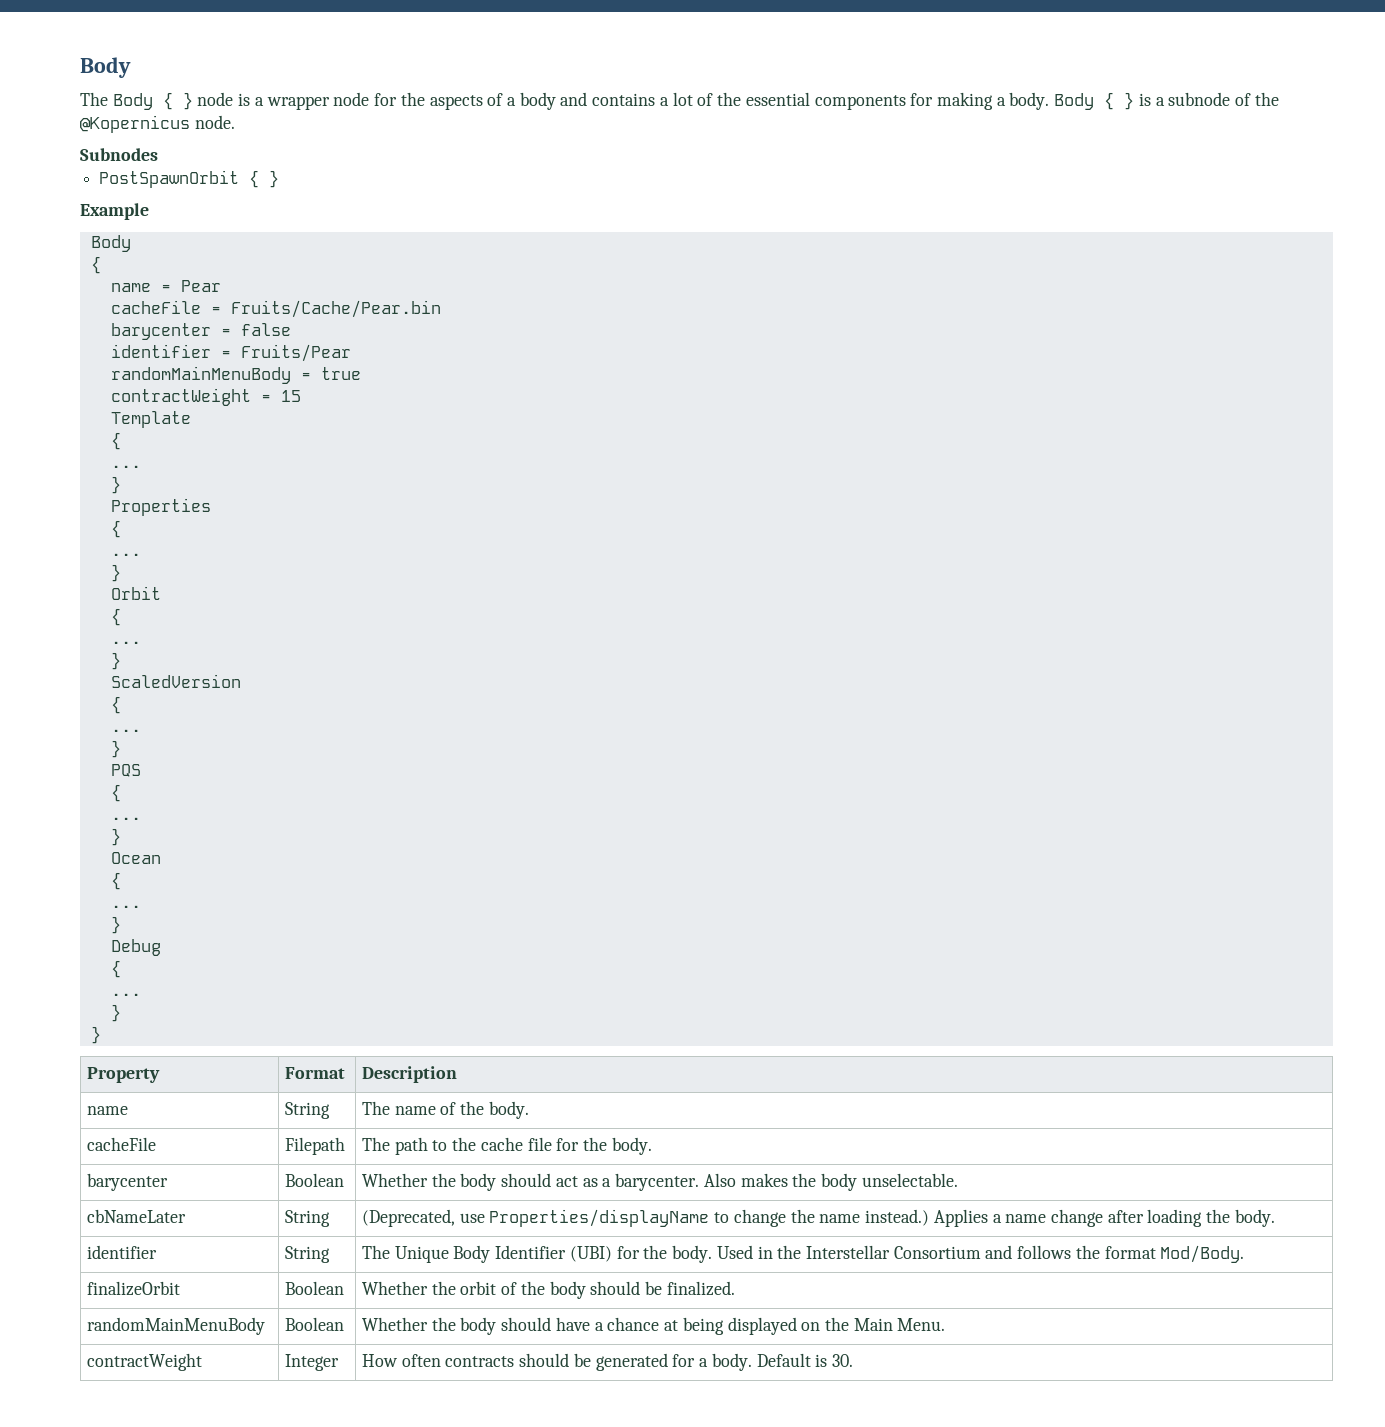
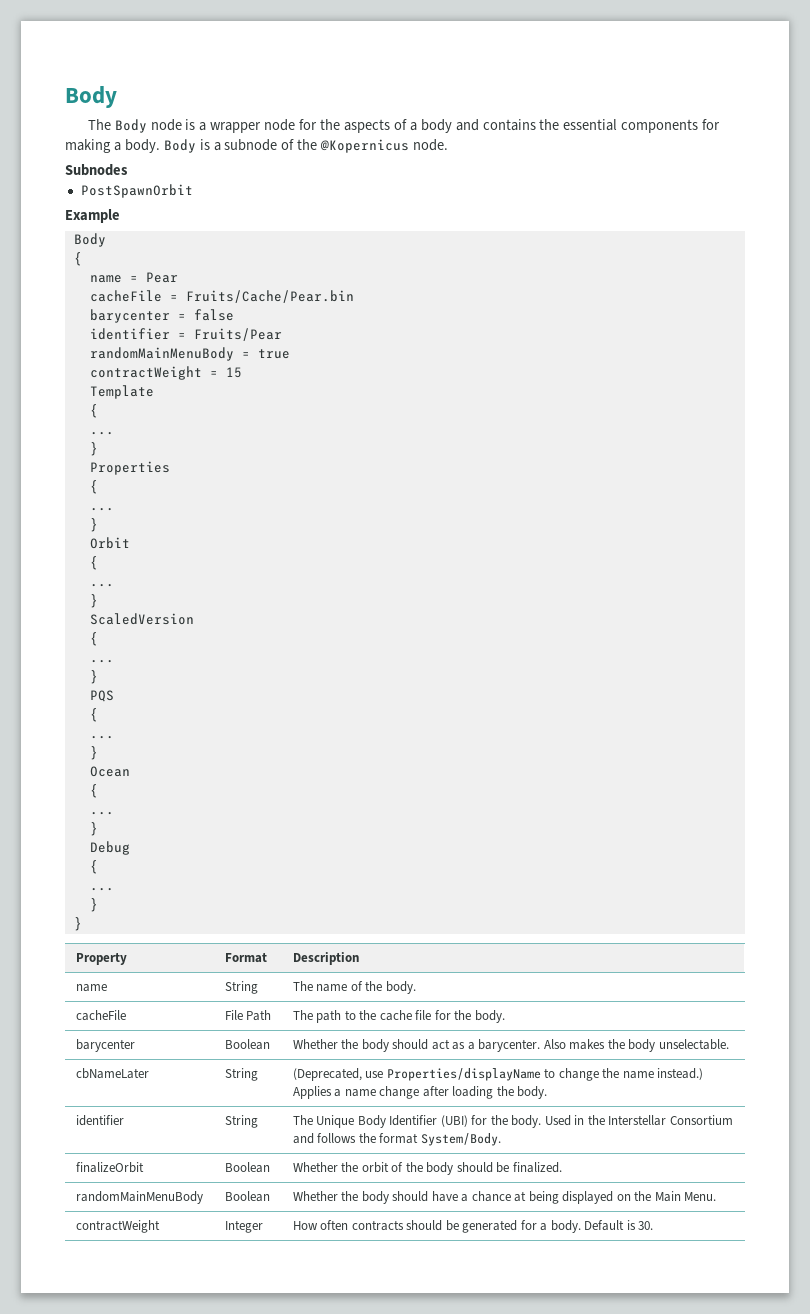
- The Body { } node is a wrapper node for the aspects of a body and contains a lot of the essential components for making a body.
+ The Body node is a wrapper node for the aspects of a body and contains the essential components for making a body.
- Body { } is a subnode of the @Kopernicus node.
+ Body is a subnode of the @Kopernicus node.
- PostSpawnOrbit { }
+ PostSpawnOrbit
- cacheFile | Filepath | The path to the cache file for the body.
+ cacheFile | File Path | The path to the cache file for the body.
- identifier | String | The Unique Body Identifier (UBI) for the body. Used in the Interstellar Consortium and follows the format Mod/Body.
+ identifier | String | The Unique Body Identifier (UBI) for the body. Used in the Interstellar Consortium and follows the format System/Body.

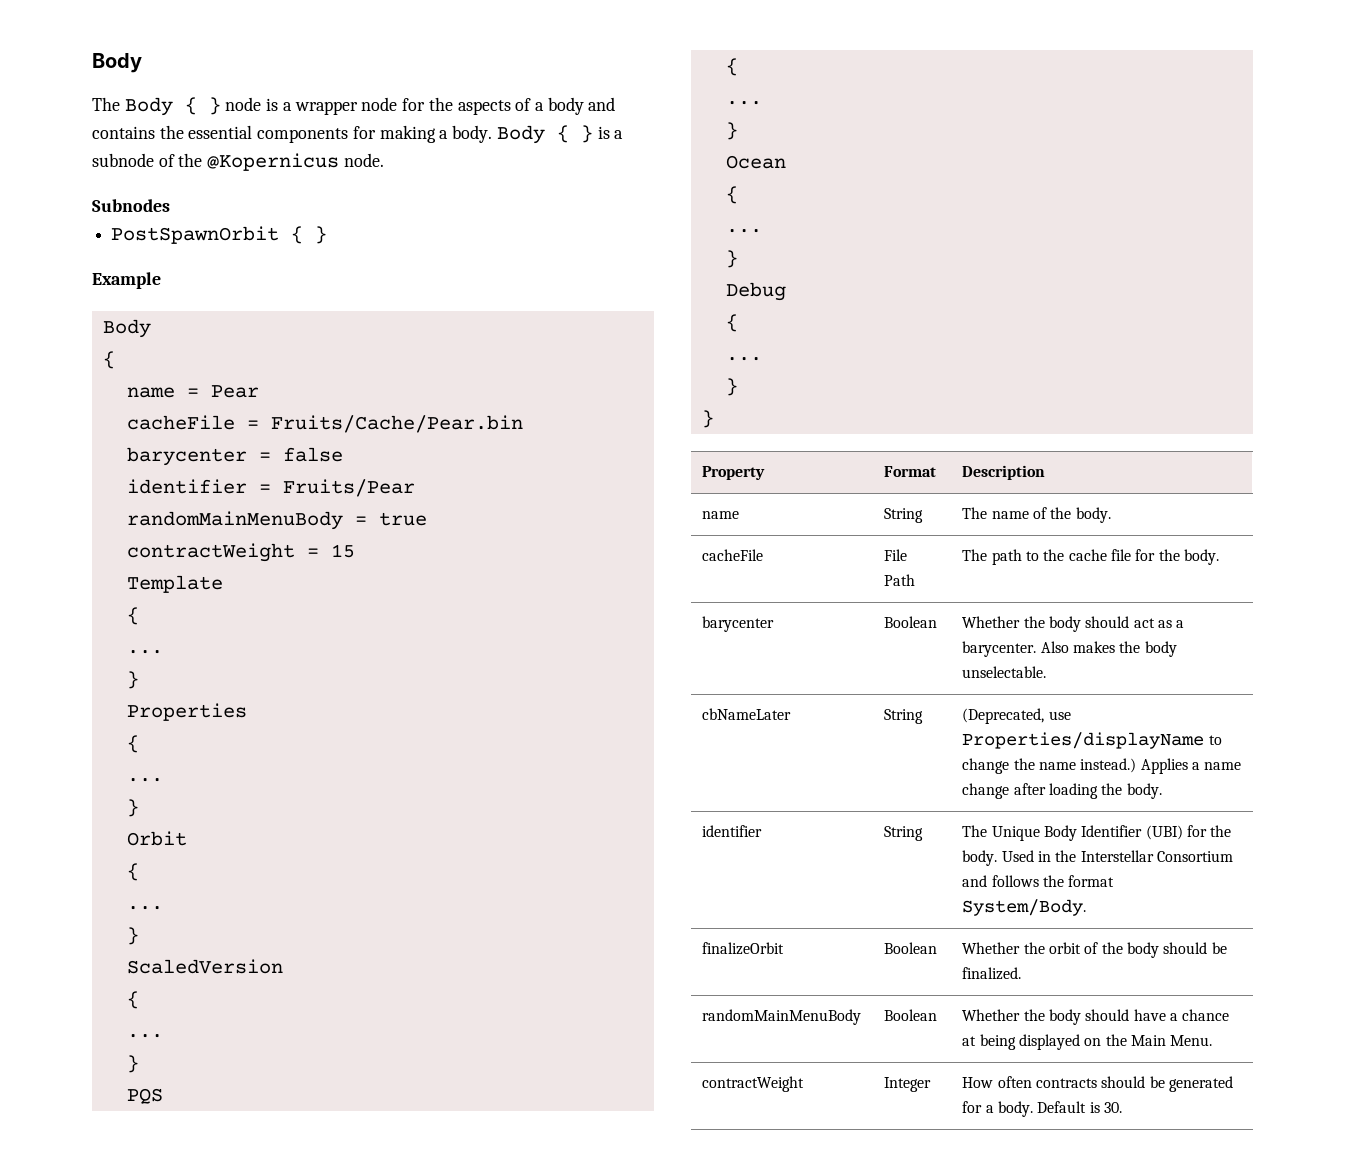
- The Body node is a wrapper node for the aspects of a body and contains the essential components for making a body.
+ The Body { } node is a wrapper node for the aspects of a body and contains the essential components for making a body.
- Body is a subnode of the @Kopernicus node.
+ Body { } is a subnode of the @Kopernicus node.
- PostSpawnOrbit
+ PostSpawnOrbit { }

